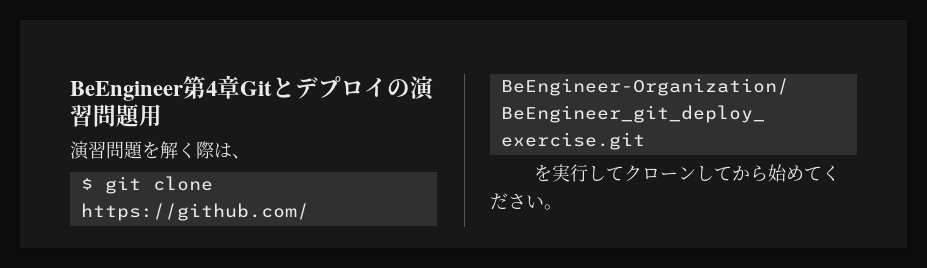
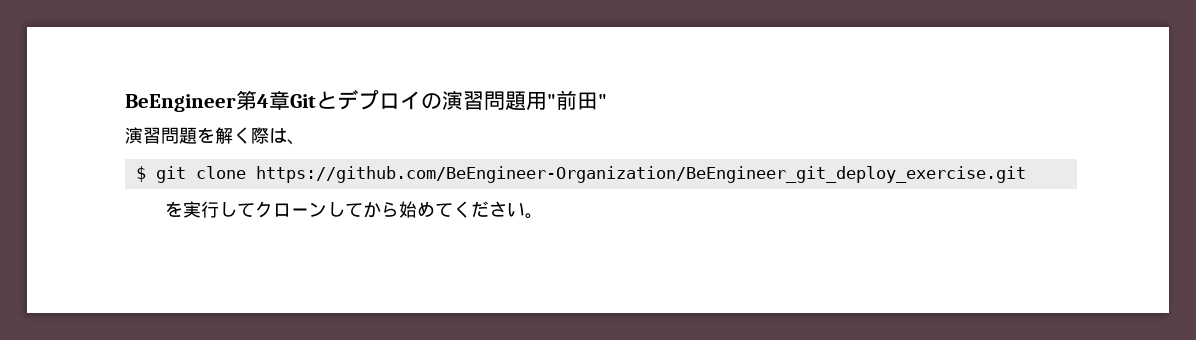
- BeEngineer第4章Gitとデプロイの演習問題用
+ BeEngineer第4章Gitとデプロイの演習問題用"前田"

